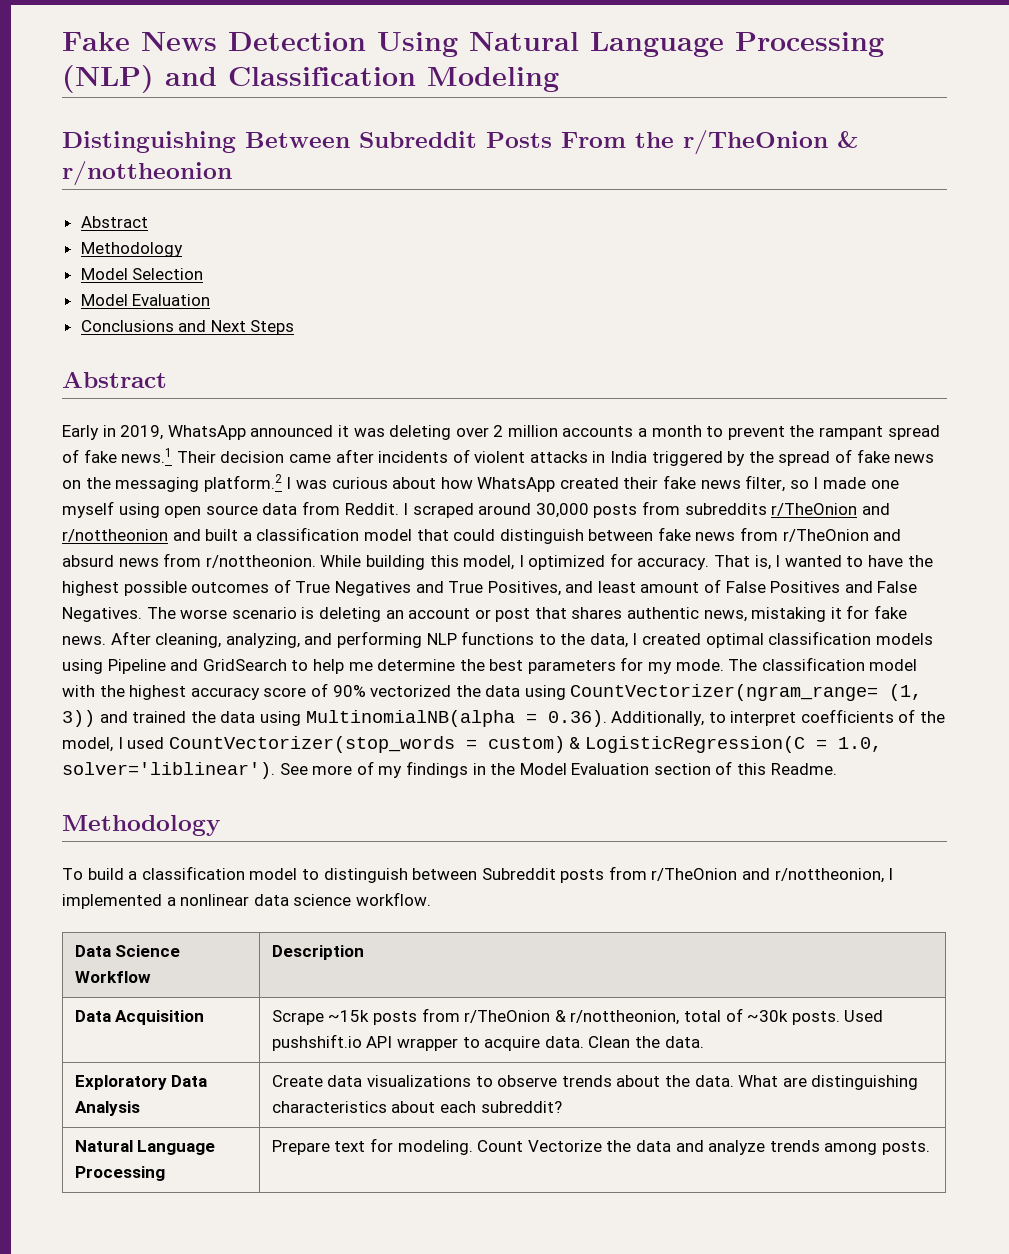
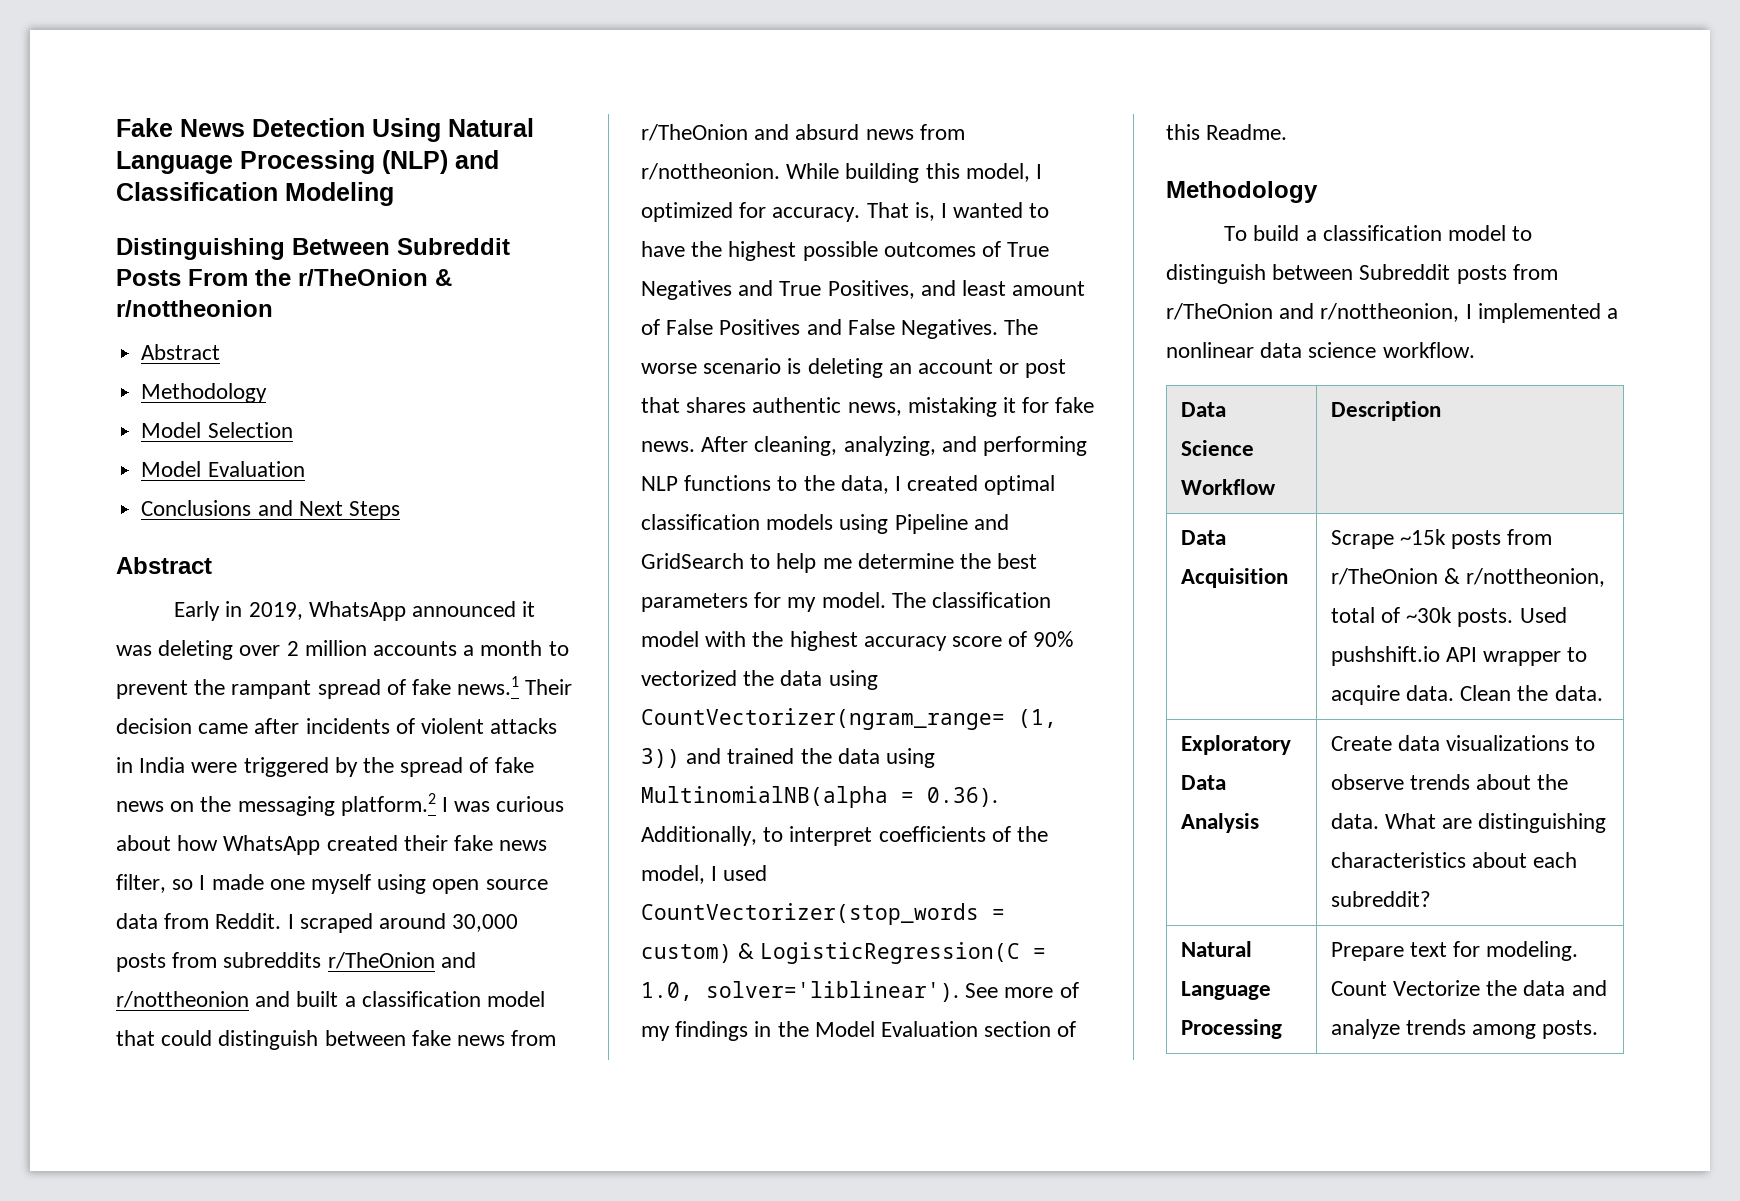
- Early in 2019, WhatsApp announced it was deleting over 2 million accounts a month to prevent the rampant spread of fake news.1 Their decision came after incidents of violent attacks in India triggered by the spread of fake news on the messaging platform.2 I was curious about how WhatsApp created their fake news filter, so I made one myself using open source data from Reddit.
+ Early in 2019, WhatsApp announced it was deleting over 2 million accounts a month to prevent the rampant spread of fake news.1 Their decision came after incidents of violent attacks in India were triggered by the spread of fake news on the messaging platform.2 I was curious about how WhatsApp created their fake news filter, so I made one myself using open source data from Reddit.
- After cleaning, analyzing, and performing NLP functions to the data, I created optimal classification models using Pipeline and GridSearch to help me determine the best parameters for my mode.
+ After cleaning, analyzing, and performing NLP functions to the data, I created optimal classification models using Pipeline and GridSearch to help me determine the best parameters for my model.

